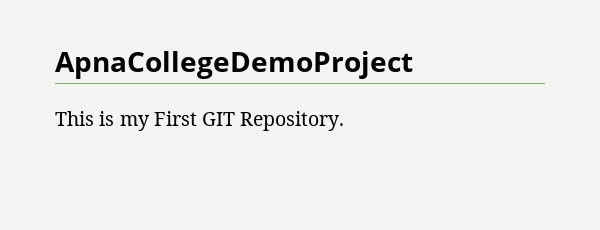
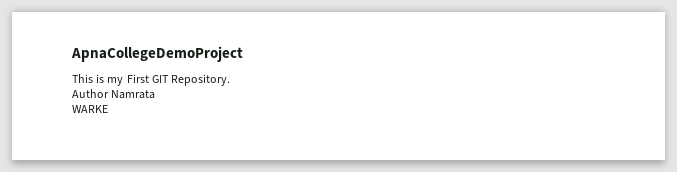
+ Author Namrata
+ WARKE

